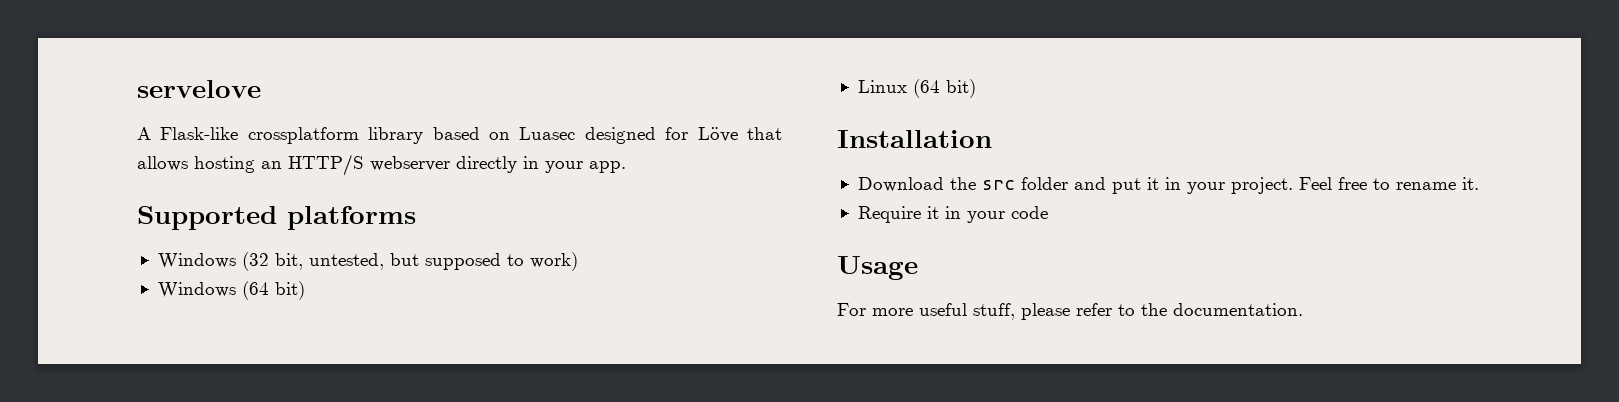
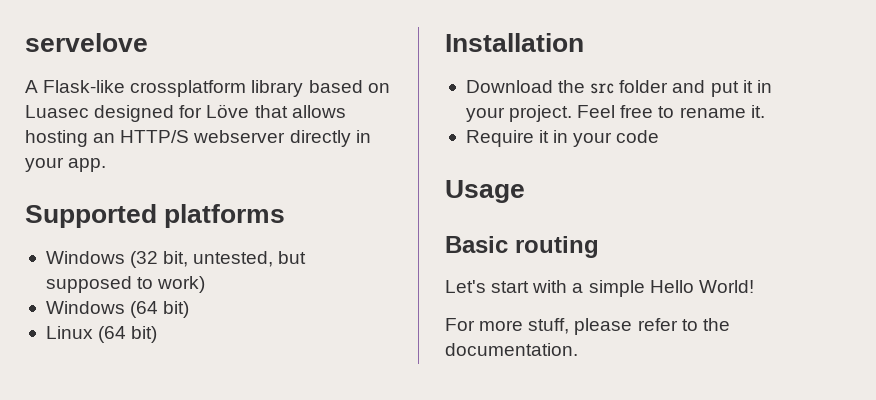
+ Basic routing
+ Let's start with a simple Hello World!
- For more useful stuff, please refer to the documentation.
+ For more stuff, please refer to the documentation.

